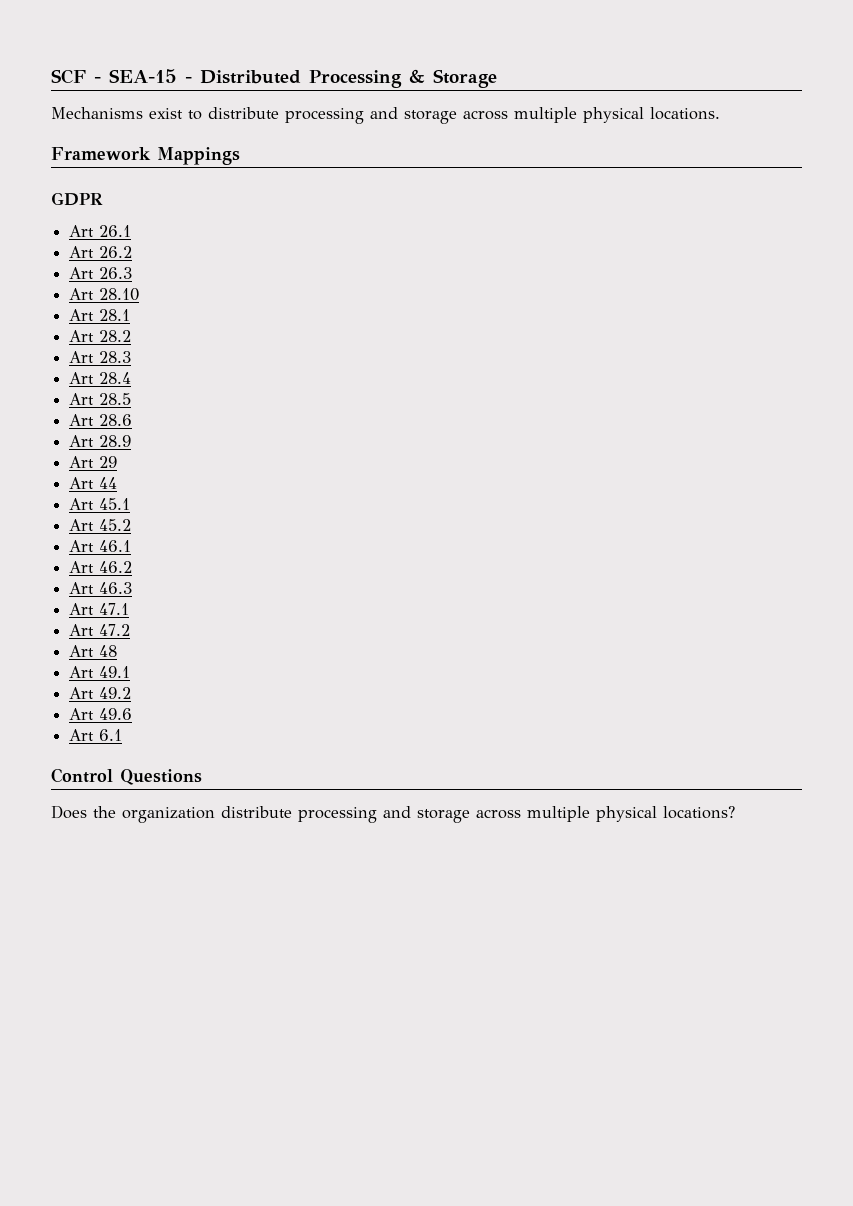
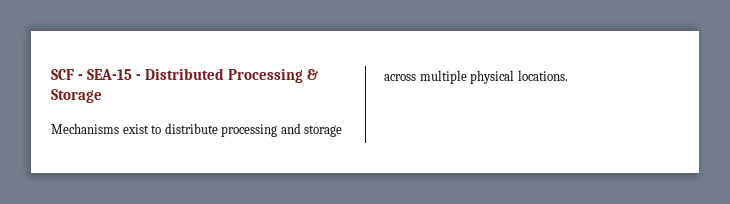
- Framework Mappings
- GDPR
- Art 26.1
- Art 26.2
- Art 26.3
- Art 28.10
- Art 28.1
- Art 28.2
- Art 28.3
- Art 28.4
- Art 28.5
- Art 28.6
- Art 28.9
- Art 29
- Art 44
- Art 45.1
- Art 45.2
- Art 46.1
- Art 46.2
- Art 46.3
- Art 47.1
- Art 47.2
- Art 48
- Art 49.1
- Art 49.2
- Art 49.6
- Art 6.1
- Control Questions
- Does the organization distribute processing and storage across multiple physical locations?

